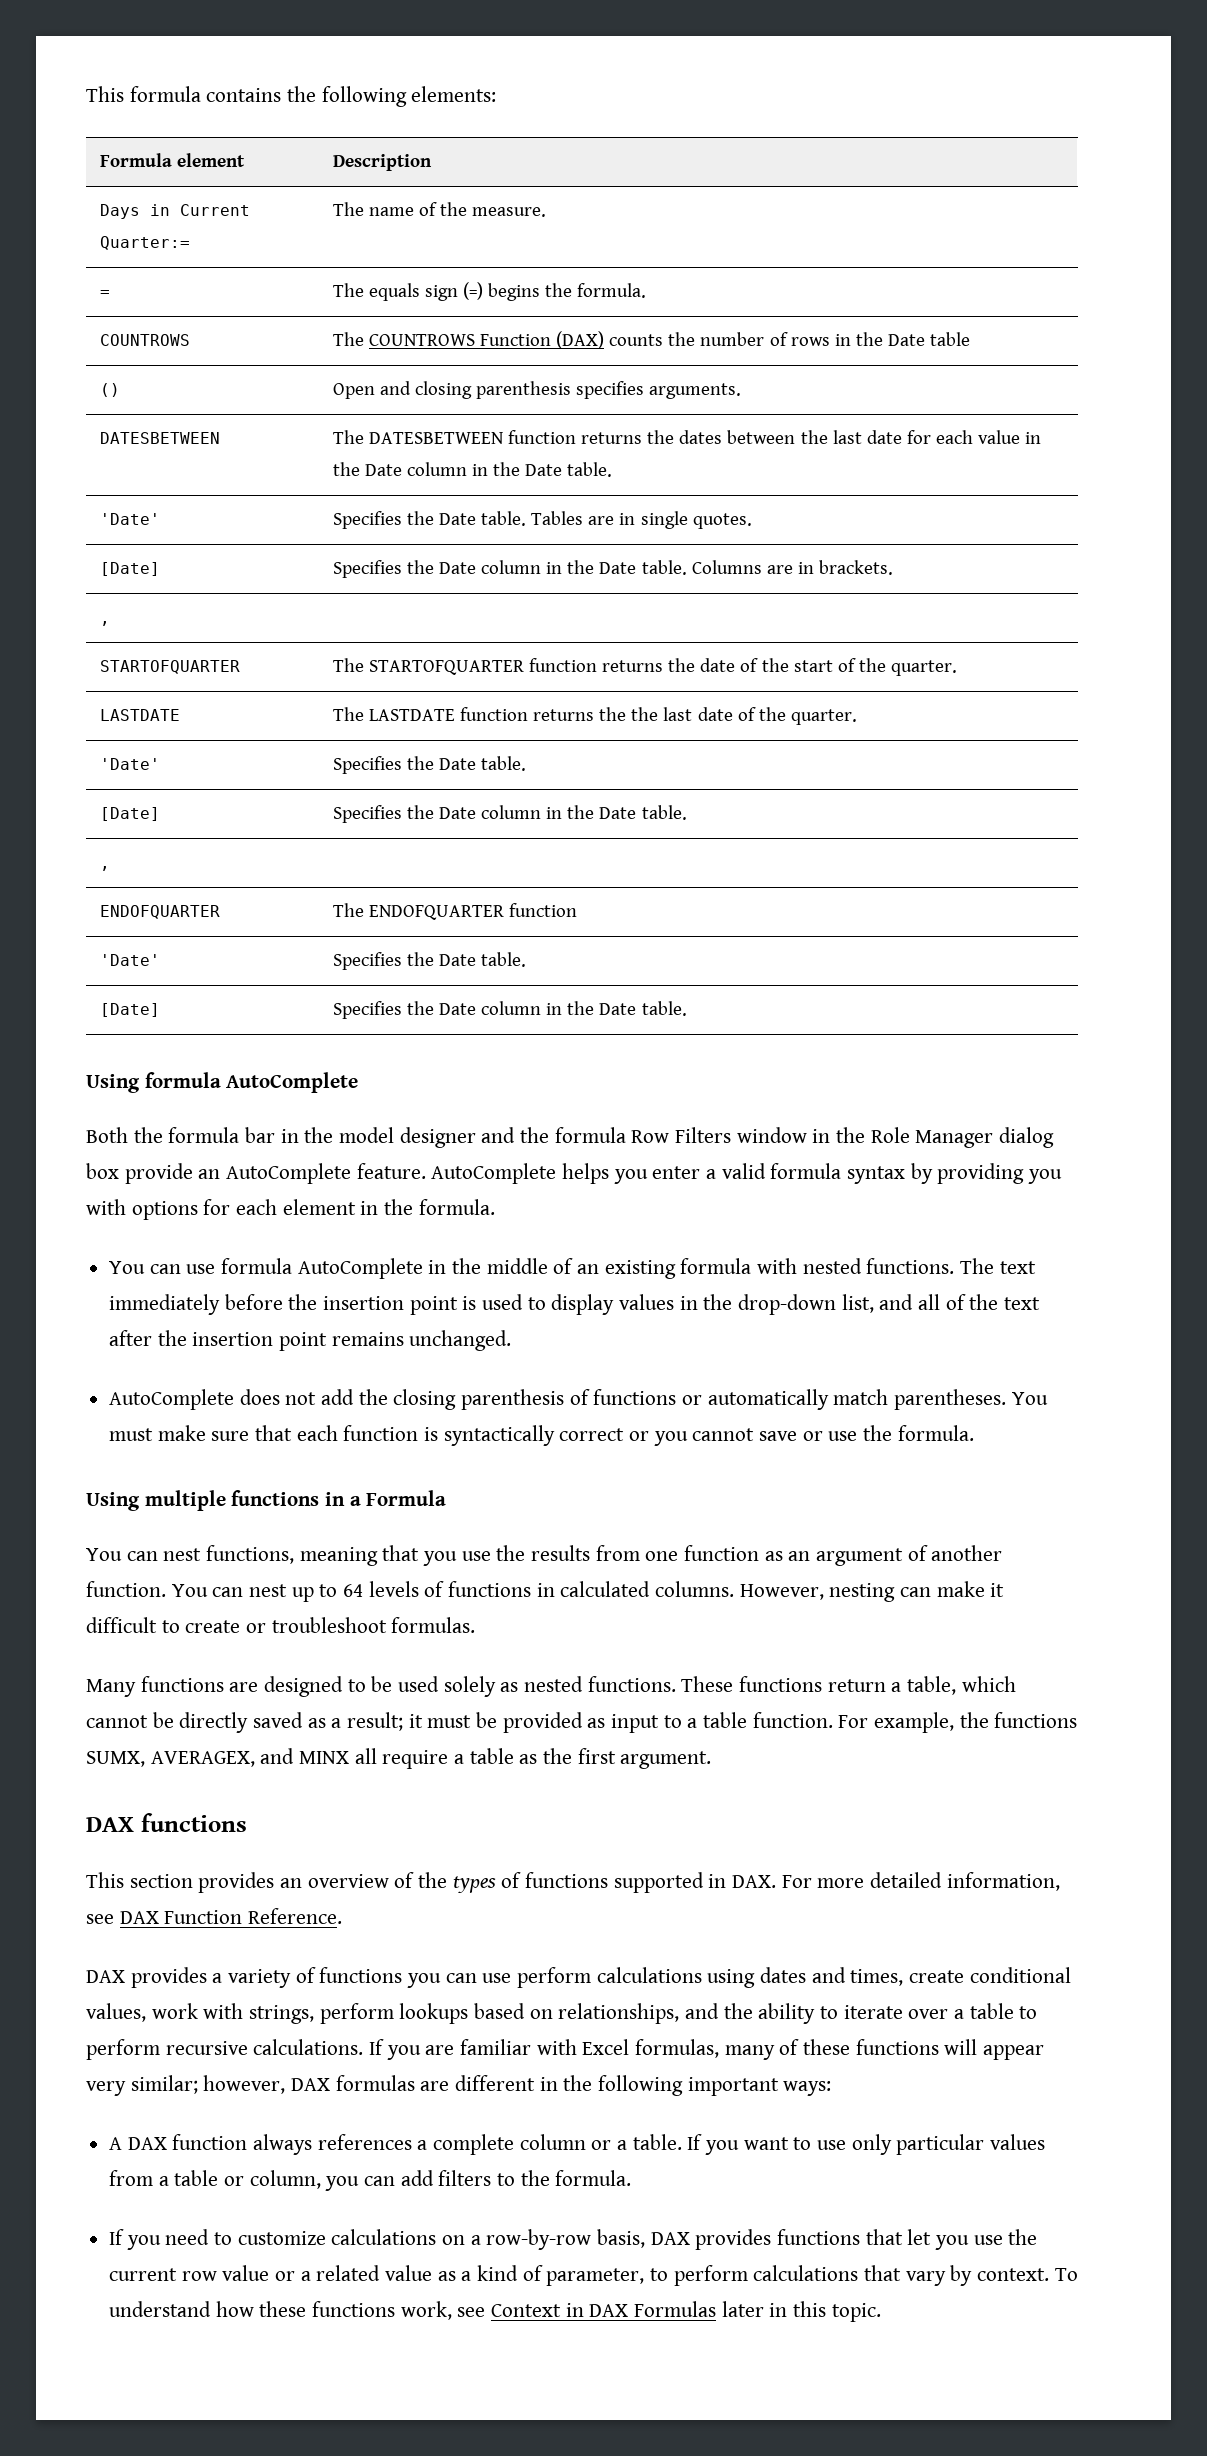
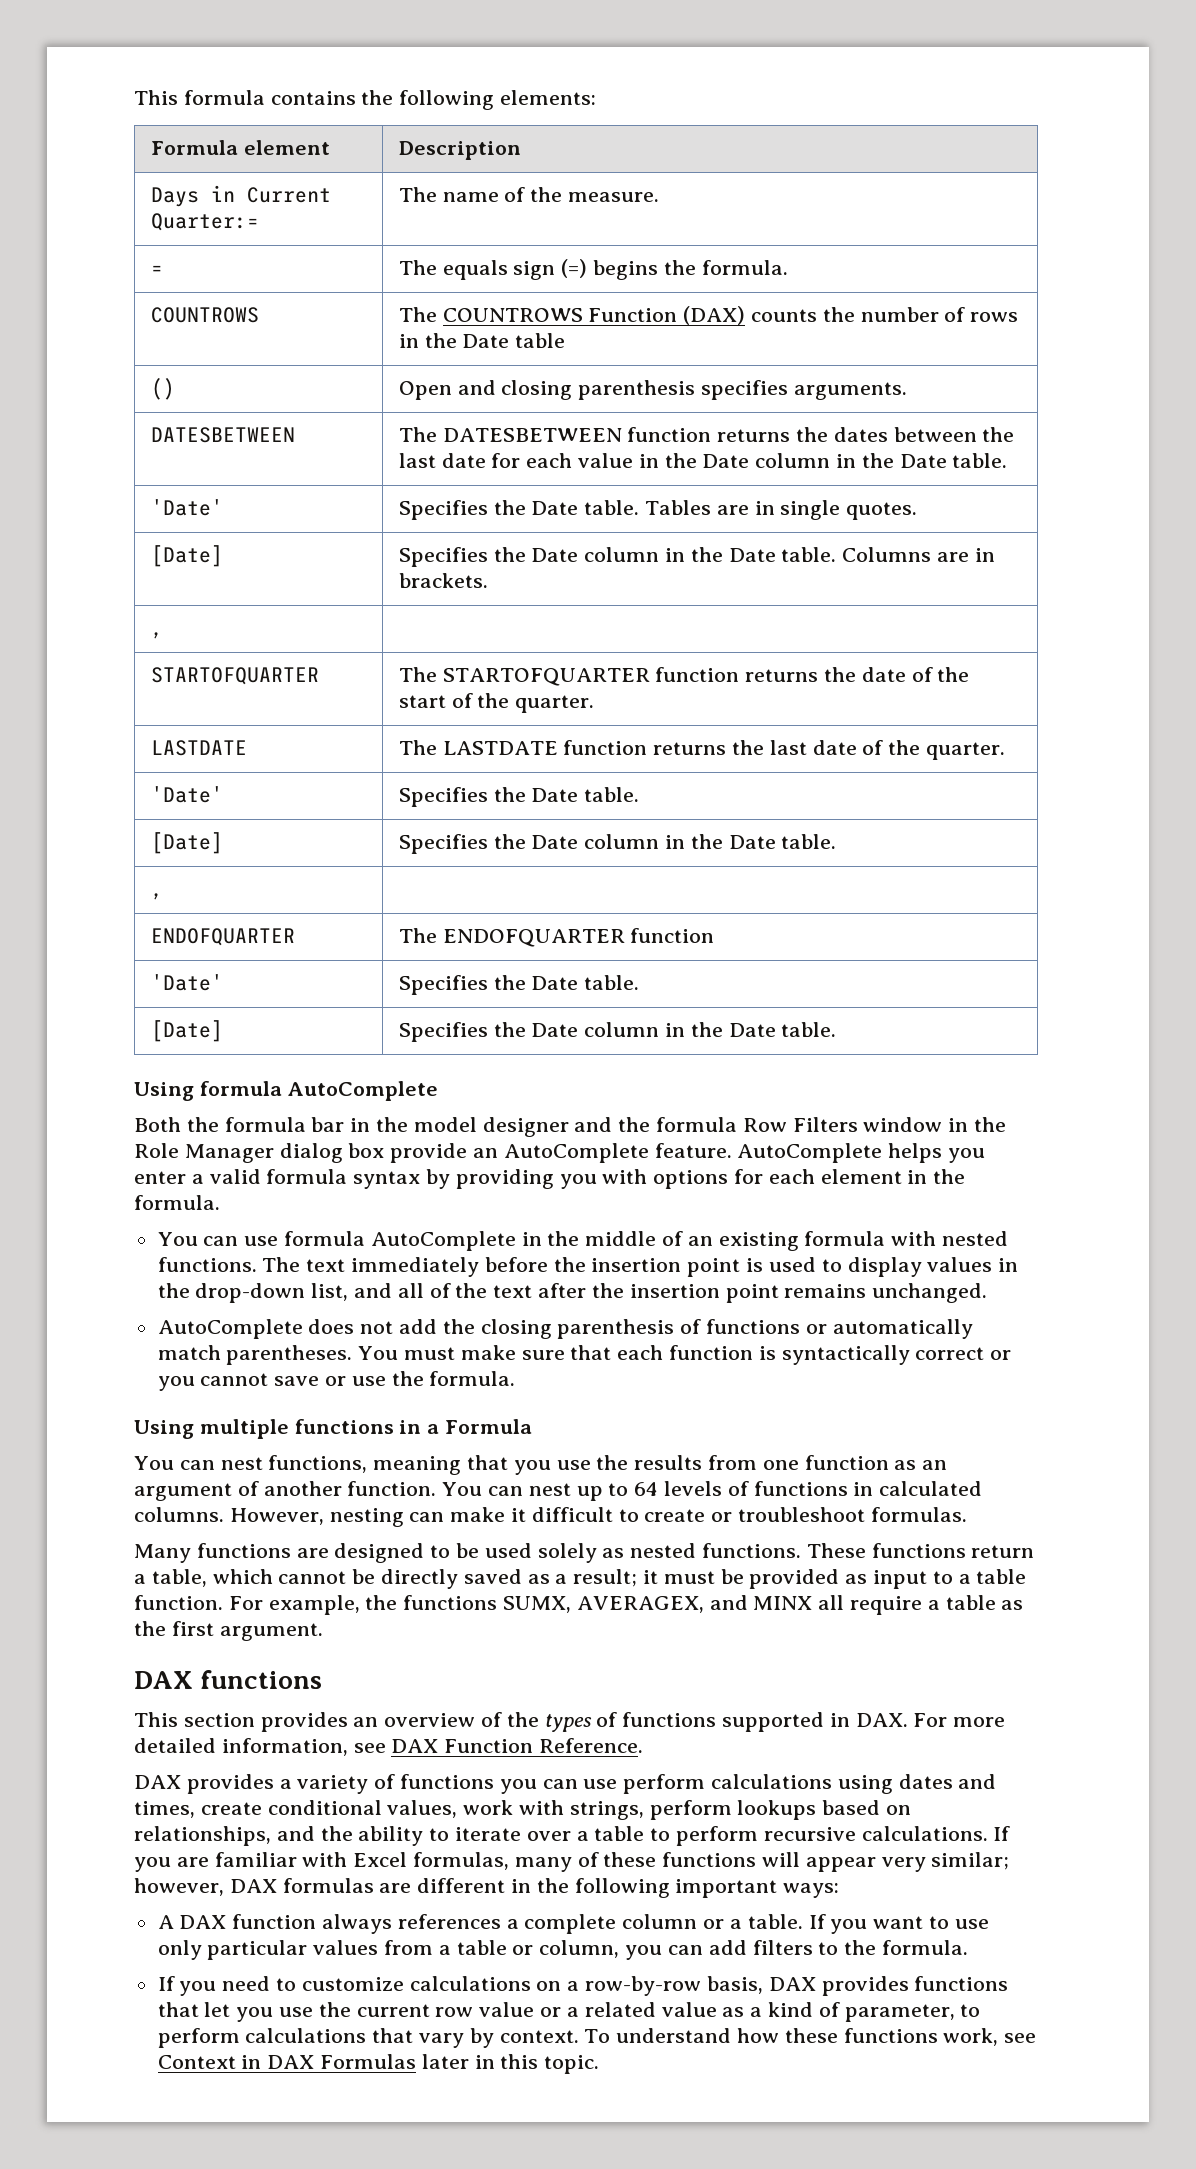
- LASTDATE | The LASTDATE function returns the the last date of the quarter.
+ LASTDATE | The LASTDATE function returns the last date of the quarter.

